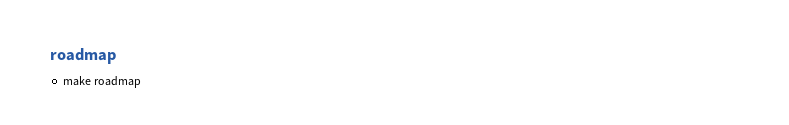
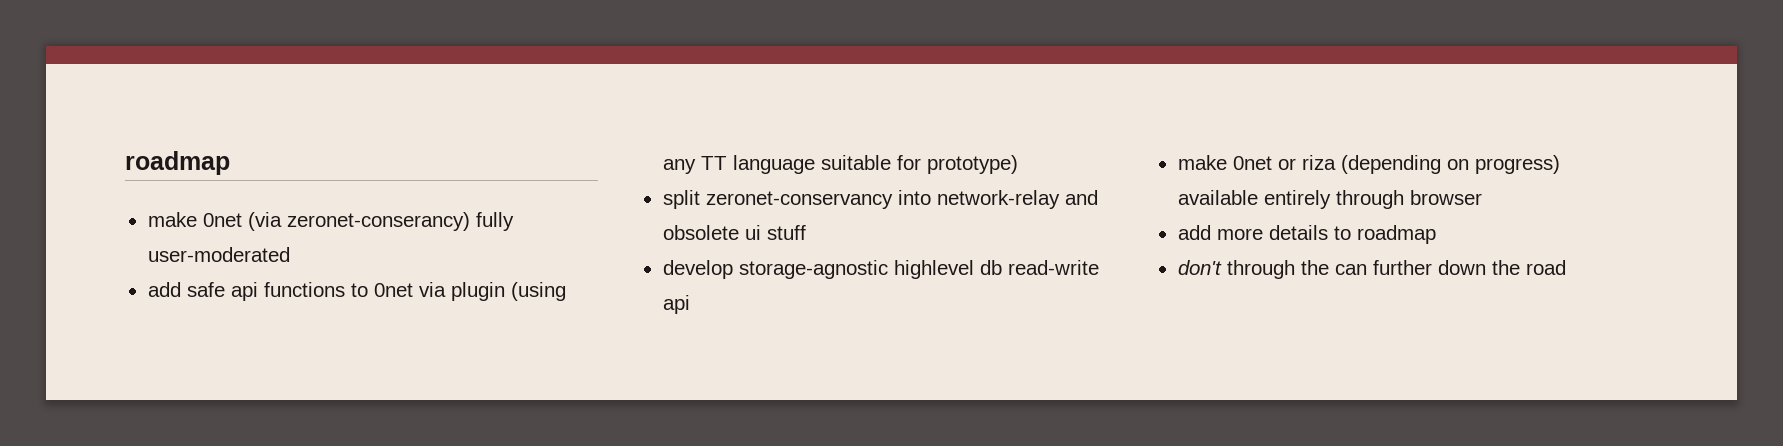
- make roadmap
+ make 0net (via zeronet-conserancy) fully user-moderated
+ add safe api functions to 0net via plugin (using any TT language suitable for prototype)
+ split zeronet-conservancy into network-relay and obsolete ui stuff
+ develop storage-agnostic highlevel db read-write api
+ make 0net or riza (depending on progress) available entirely through browser
+ add more details to roadmap
+ don't through the can further down the road

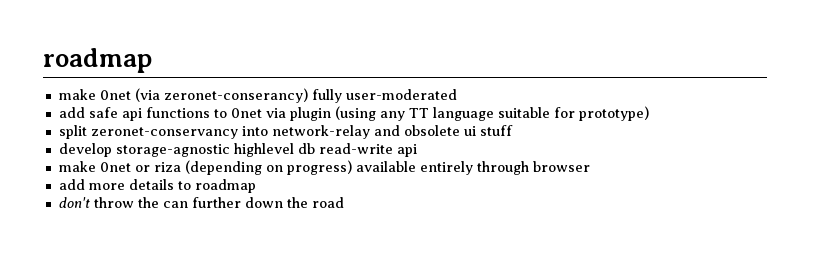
- don't through the can further down the road
+ don't throw the can further down the road

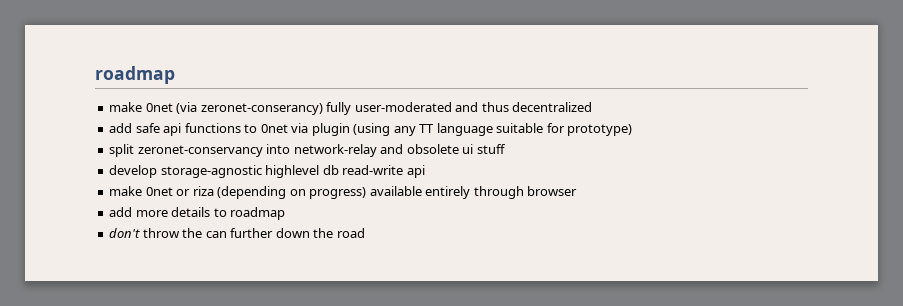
- make 0net (via zeronet-conserancy) fully user-moderated
+ make 0net (via zeronet-conserancy) fully user-moderated and thus decentralized

